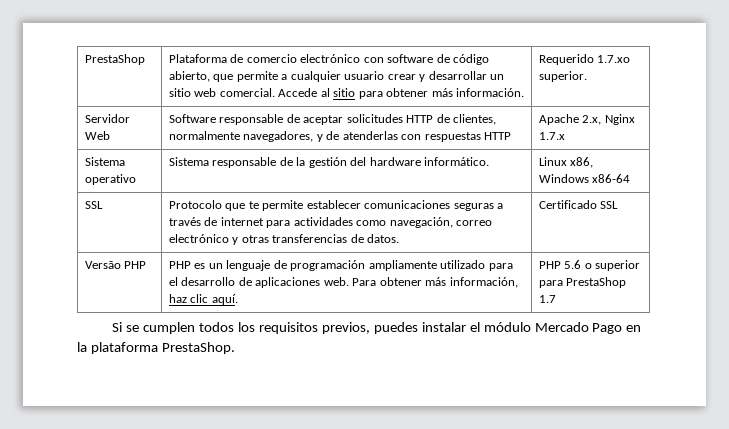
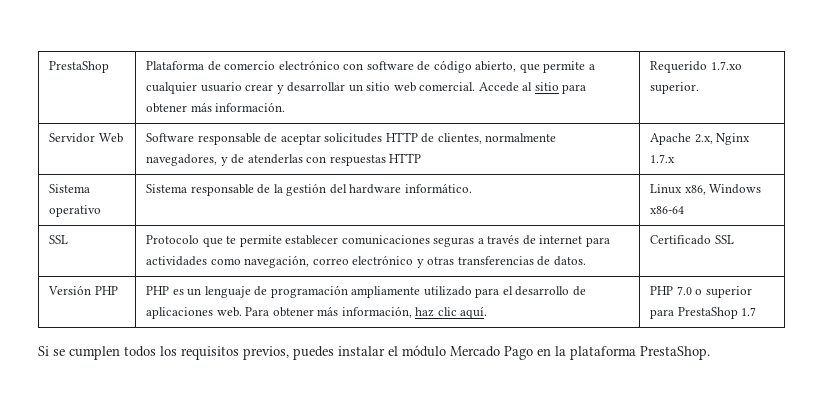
- Versão PHP | PHP es un lenguaje de programación ampliamente utilizado para el desarrollo de aplicaciones web. Para obtener más información, haz clic aquí. | PHP 5.6 o superior para PrestaShop 1.7
+ Versión PHP | PHP es un lenguaje de programación ampliamente utilizado para el desarrollo de aplicaciones web. Para obtener más información, haz clic aquí. | PHP 7.0 o superior para PrestaShop 1.7

